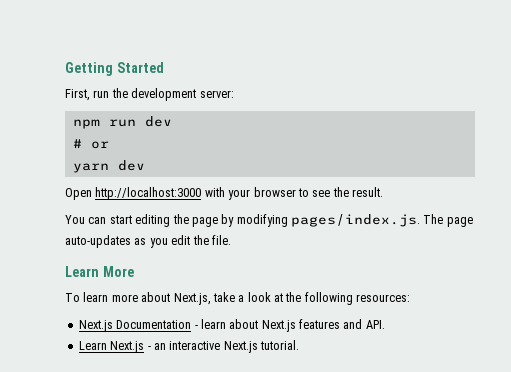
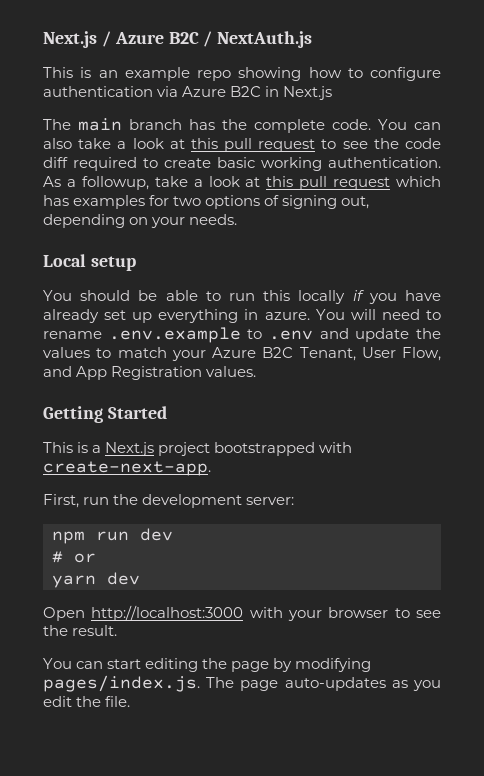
+ Next.js / Azure B2C / NextAuth.js
+ This is an example repo showing how to configure authentication via Azure B2C in Next.js
+ The main branch has the complete code. You can also take a look at this pull request to see the code diff required to create basic working authentication. As a followup, take a look at this pull request which has examples for two options of signing out, depending on your needs.
+ Local setup
+ You should be able to run this locally if you have already set up everything in azure. You will need to rename .env.example to .env and update the values to match your Azure B2C Tenant, User Flow, and App Registration values.
  Getting Started
+ This is a Next.js project bootstrapped with create-next-app.
- Learn More
- To learn more about Next.js, take a look at the following resources:
- Next.js Documentation - learn about Next.js features and API.
- Learn Next.js - an interactive Next.js tutorial.

